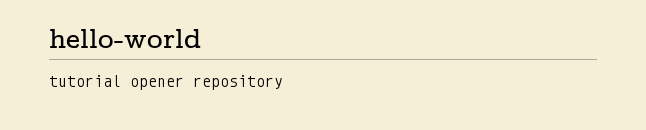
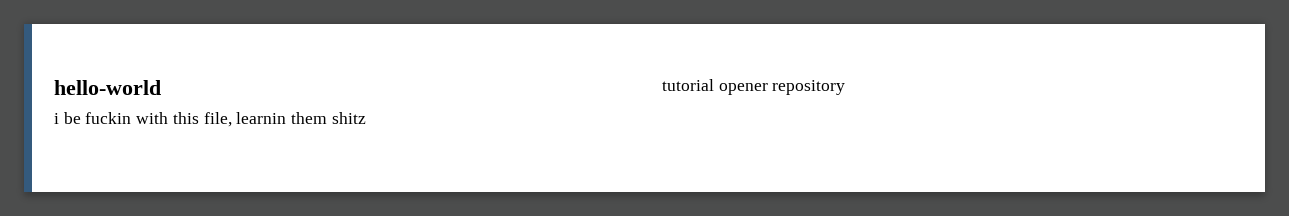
+ i be fuckin with this file, learnin them shitz

